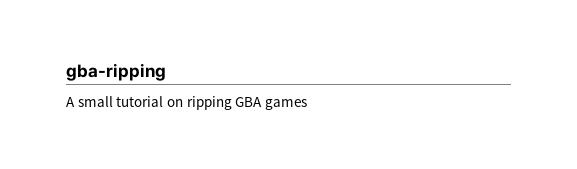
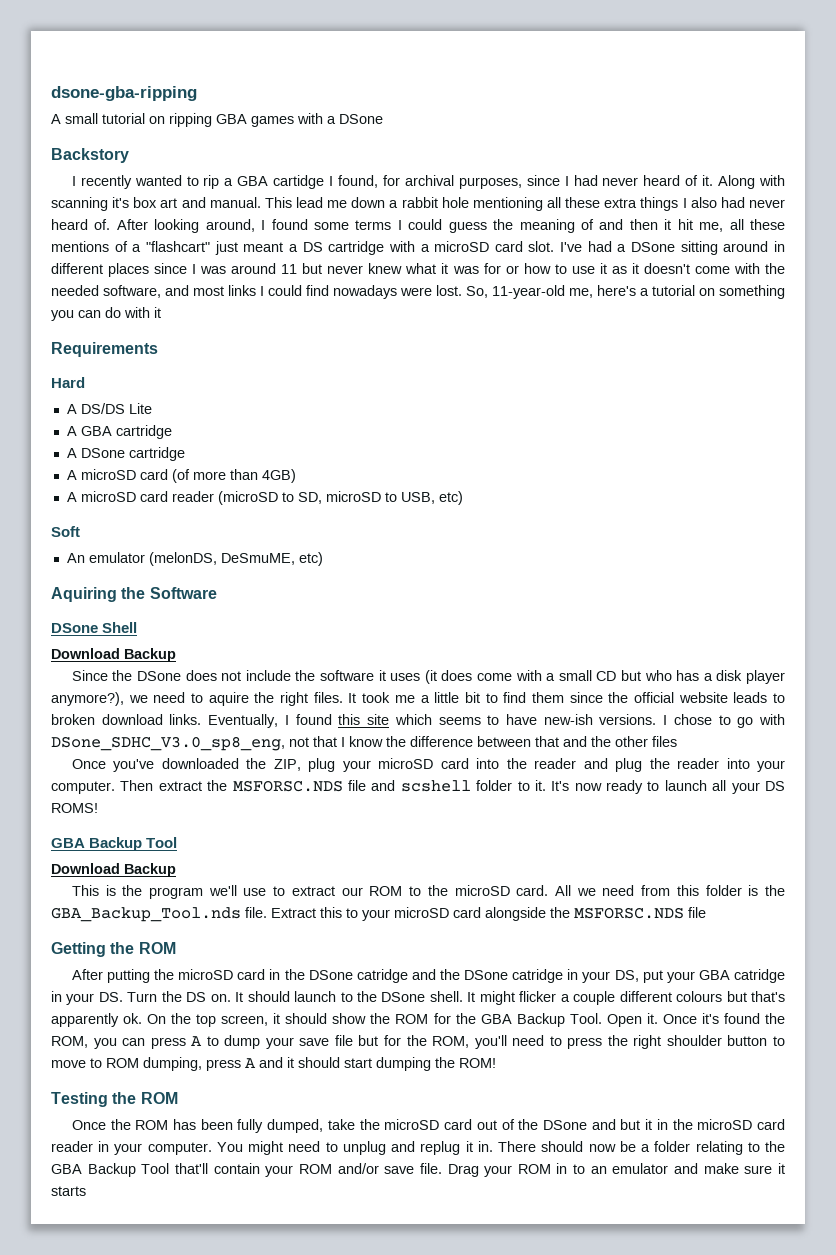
- gba-ripping
+ dsone-gba-ripping
- A small tutorial on ripping GBA games
+ A small tutorial on ripping GBA games with a DSone
+ Backstory
+ I recently wanted to rip a GBA cartidge I found, for archival purposes, since I had never heard of it. Along with scanning it's box art and manual. This lead me down a rabbit hole mentioning all these extra things I also had never heard of. After looking around, I found some terms I could guess the meaning of and then it hit me, all these mentions of a "flashcart" just meant a DS cartridge with a microSD card slot. I've had a DSone sitting around in different places since I was around 11 but never knew what it was for or how to use it as it doesn't come with the needed software, and most links I could find nowadays were lost. So, 11-year-old me, here's a tutorial on something you can do with it
+ Requirements
+ Hard
+ A DS/DS Lite
+ A GBA cartridge
+ A DSone cartridge
+ A microSD card (of more than 4GB)
+ A microSD card reader (microSD to SD, microSD to USB, etc)
+ Soft
+ An emulator (melonDS, DeSmuME, etc)
+ Aquiring the Software
+ DSone Shell
+ Download Backup
+ Since the DSone does not include the software it uses (it does come with a small CD but who has a disk player anymore?), we need to aquire the right files. It took me a little bit to find them since the official website leads to broken download links. Eventually, I found this site which seems to have new-ish versions. I chose to go with DSone_SDHC_V3.0_sp8_eng, not that I know the difference between that and the other files
+ Once you've downloaded the ZIP, plug your microSD card into the reader and plug the reader into your computer. Then extract the MSFORSC.NDS file and scshell folder to it. It's now ready to launch all your DS ROMS!
+ GBA Backup Tool
+ Download Backup
+ This is the program we'll use to extract our ROM to the microSD card. All we need from this folder is the GBA_Backup_Tool.nds file. Extract this to your microSD card alongside the MSFORSC.NDS file
+ Getting the ROM
+ After putting the microSD card in the DSone catridge and the DSone catridge in your DS, put your GBA catridge in your DS. Turn the DS on. It should launch to the DSone shell. It might flicker a couple different colours but that's apparently ok. On the top screen, it should show the ROM for the GBA Backup Tool. Open it. Once it's found the ROM, you can press A to dump your save file but for the ROM, you'll need to press the right shoulder button to move to ROM dumping, press A and it should start dumping the ROM!
+ Testing the ROM
+ Once the ROM has been fully dumped, take the microSD card out of the DSone and but it in the microSD card reader in your computer. You might need to unplug and replug it in. There should now be a folder relating to the GBA Backup Tool that'll contain your ROM and/or save file. Drag your ROM in to an emulator and make sure it starts

